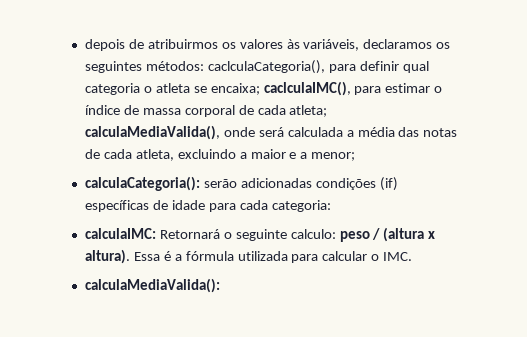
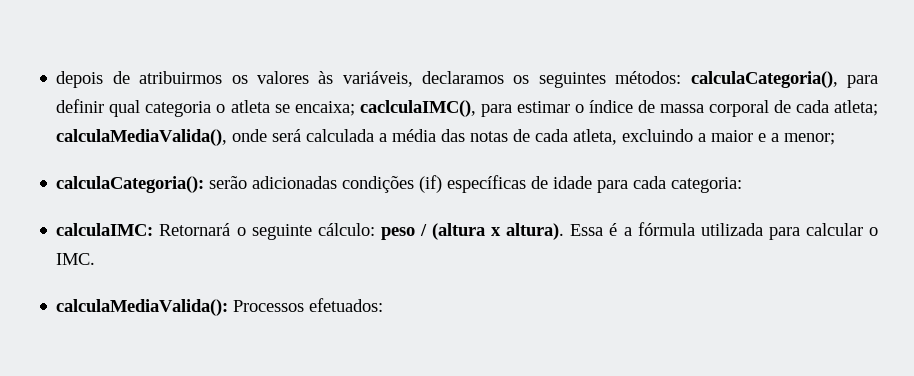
- depois de atribuirmos os valores às variáveis, declaramos os seguintes métodos: caclculaCategoria(), para definir qual categoria o atleta se encaixa; caclculaIMC(), para estimar o índice de massa corporal de cada atleta; calculaMediaValida(), onde será calculada a média das notas de cada atleta, excluindo a maior e a menor;
+ depois de atribuirmos os valores às variáveis, declaramos os seguintes métodos: calculaCategoria(), para definir qual categoria o atleta se encaixa; caclculaIMC(), para estimar o índice de massa corporal de cada atleta; calculaMediaValida(), onde será calculada a média das notas de cada atleta, excluindo a maior e a menor;
- calculaIMC: Retornará o seguinte calculo: peso / (altura x altura).
+ calculaIMC: Retornará o seguinte cálculo: peso / (altura x altura).
- calculaMediaValida():
+ calculaMediaValida(): Processos efetuados:

